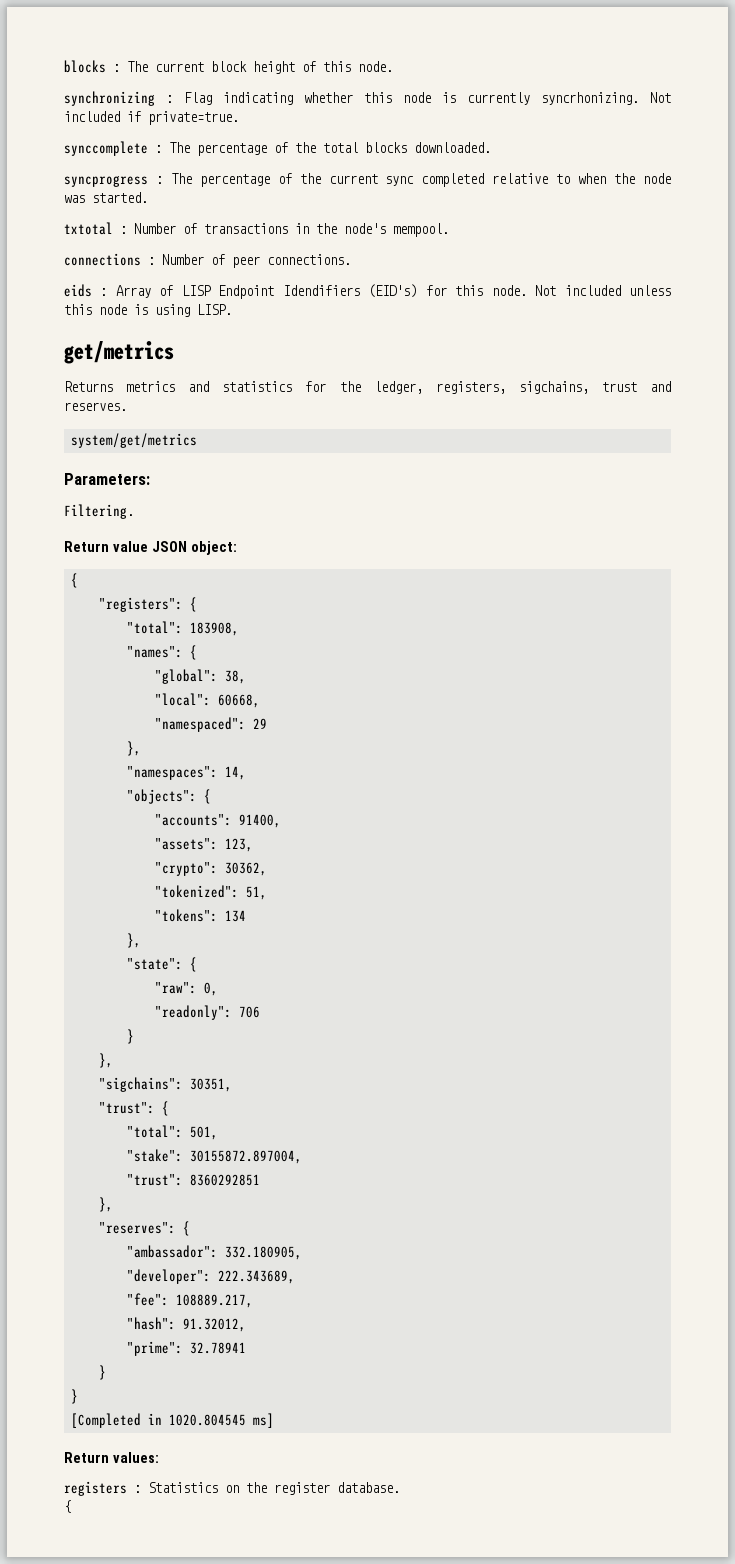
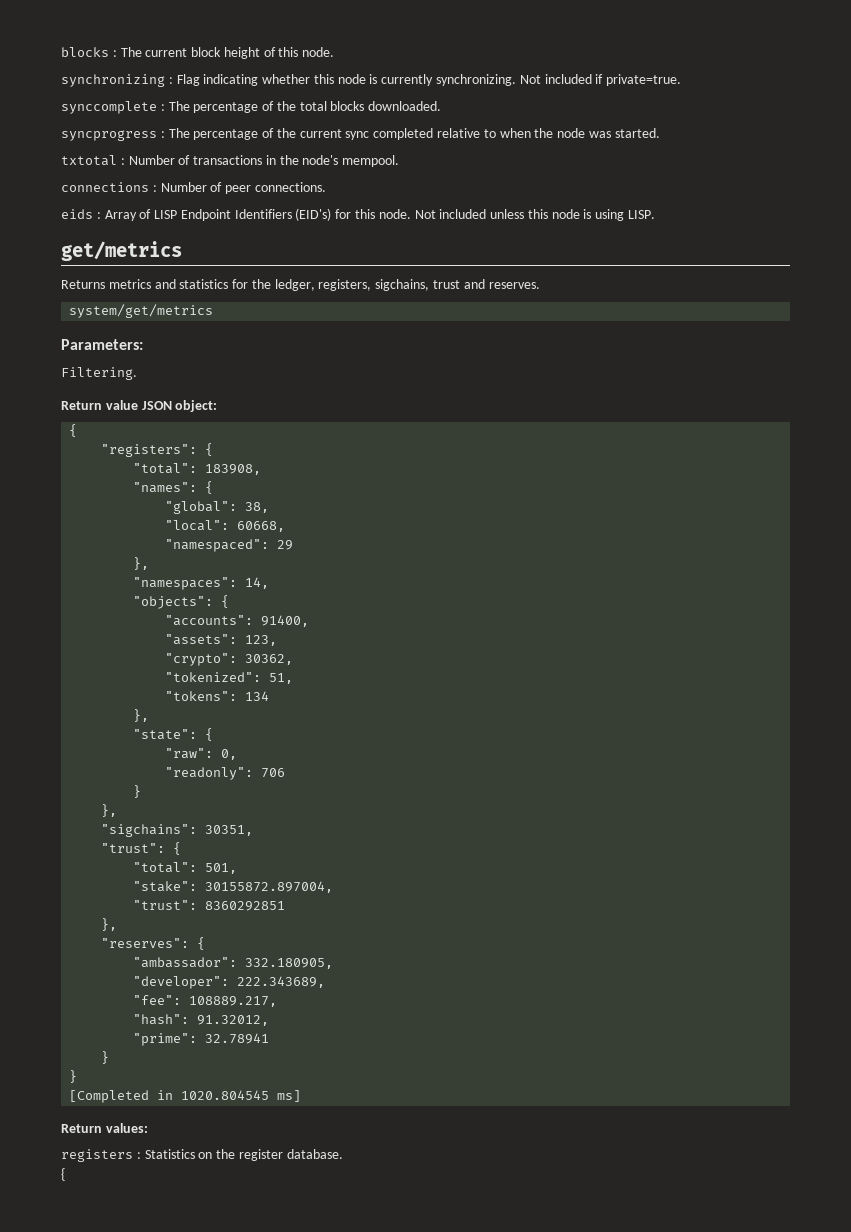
- synchronizing : Flag indicating whether this node is currently syncrhonizing.
+ synchronizing : Flag indicating whether this node is currently synchronizing.
- eids : Array of LISP Endpoint Idendifiers (EID's) for this node.
+ eids : Array of LISP Endpoint Identifiers (EID's) for this node.

